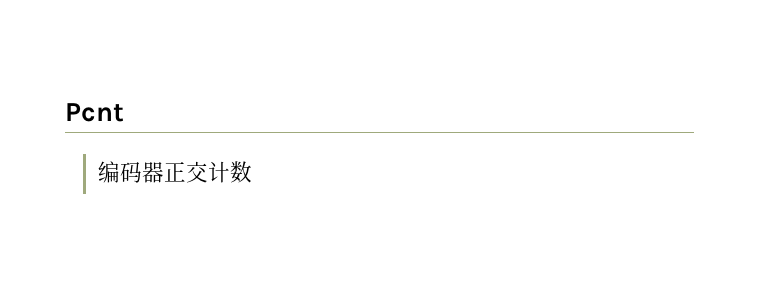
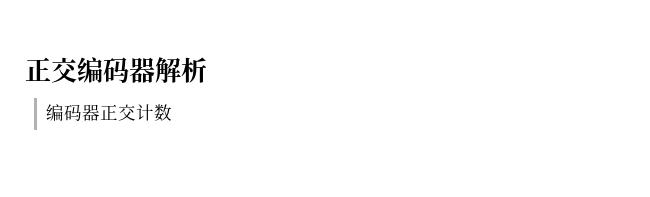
- Pcnt
+ 正交编码器解析

